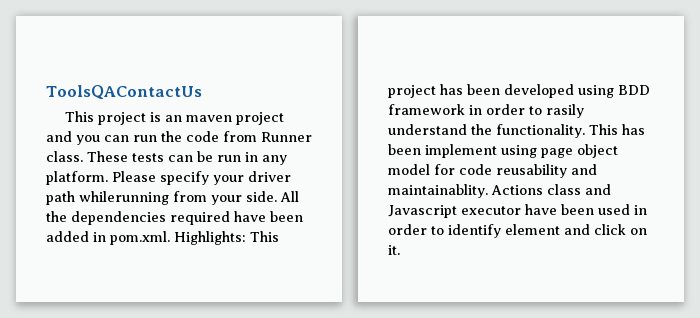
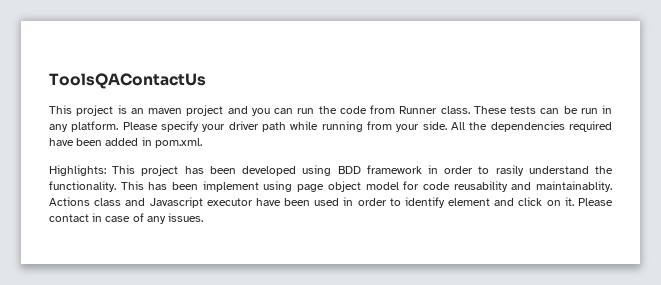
- Please specify your driver path whilerunning from your side.
+ Please specify your driver path while running from your side.
- All the dependencies required have been added in pom.xml. Highlights: This project has been developed using BDD framework in order to rasily understand the functionality.
+ All the dependencies required have been added in pom.xml.
+ Highlights: This project has been developed using BDD framework in order to rasily understand the functionality.
+ Please contact in case of any issues.

